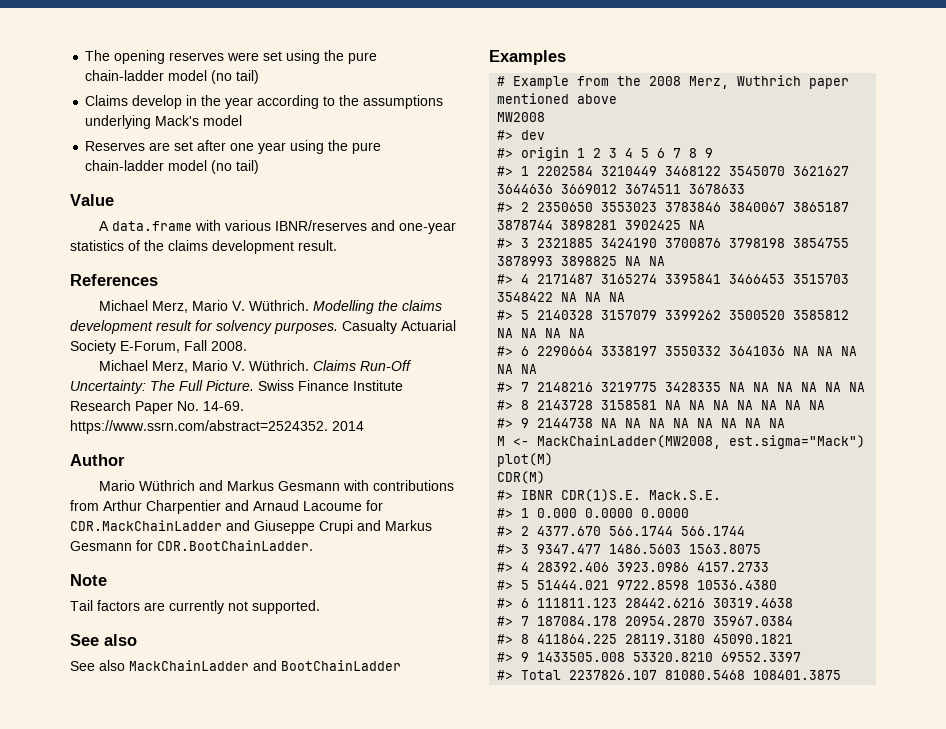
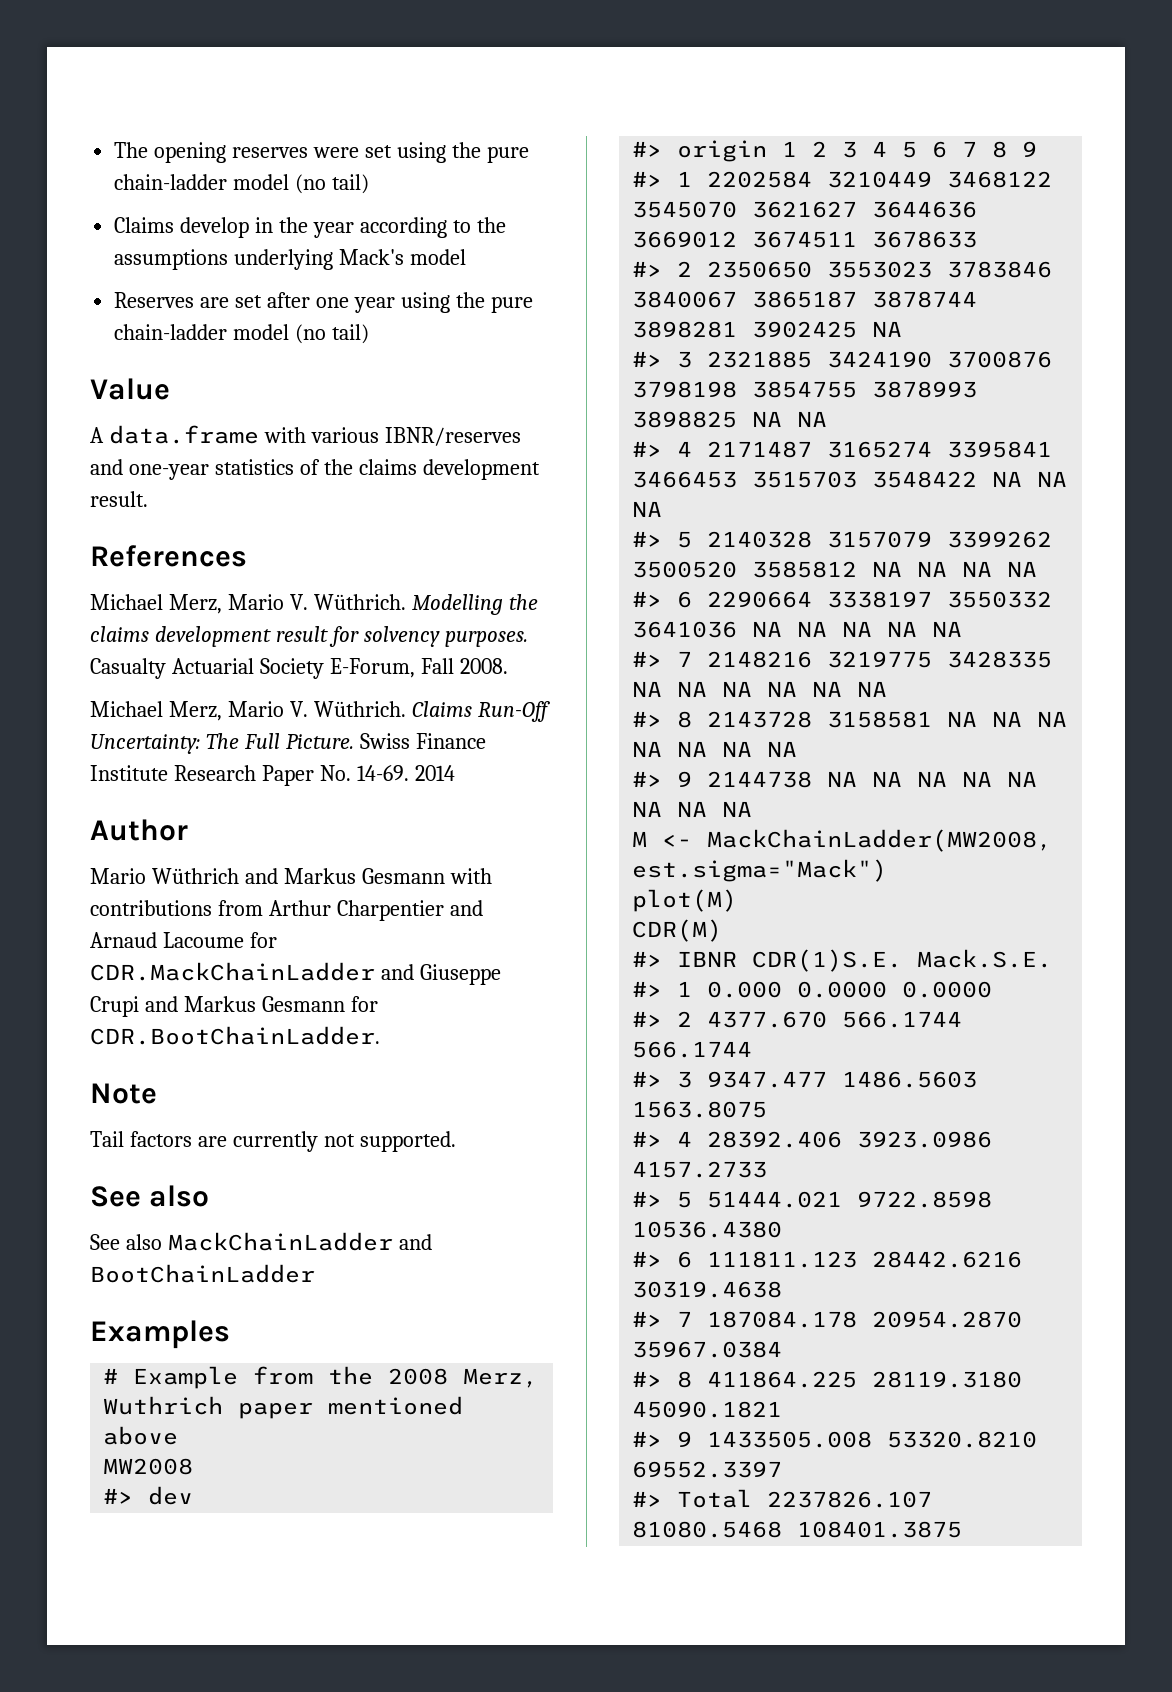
- Swiss Finance Institute Research Paper No. 14-69. https://www.ssrn.com/abstract=2524352. 2014
+ Swiss Finance Institute Research Paper No. 14-69. 2014

